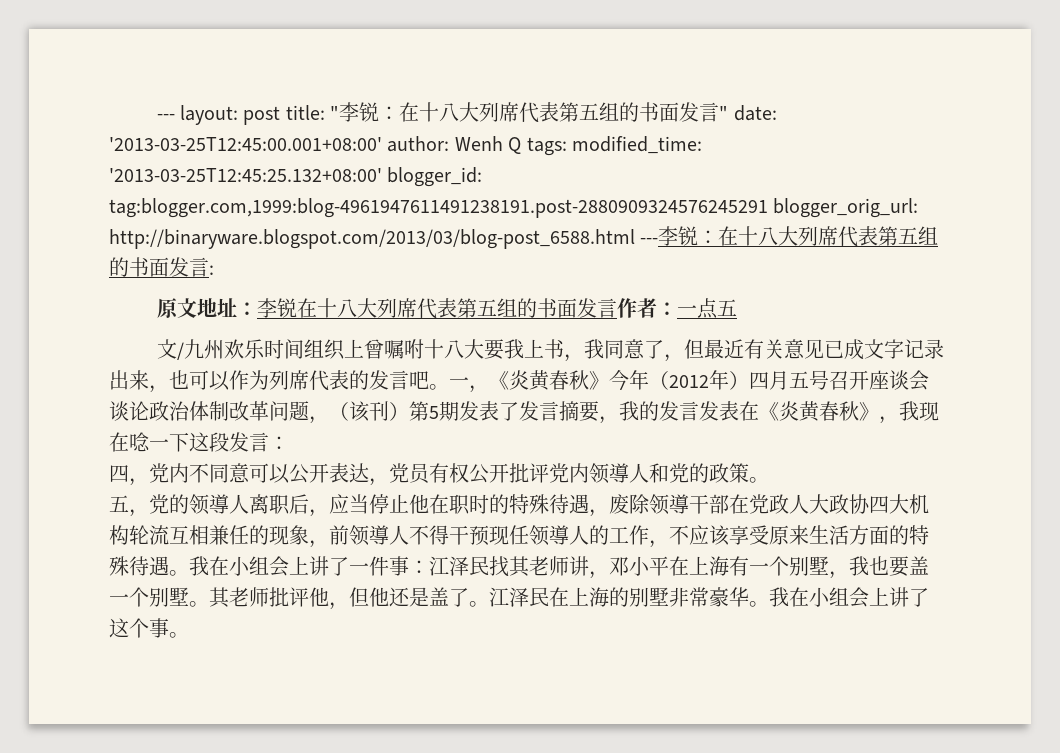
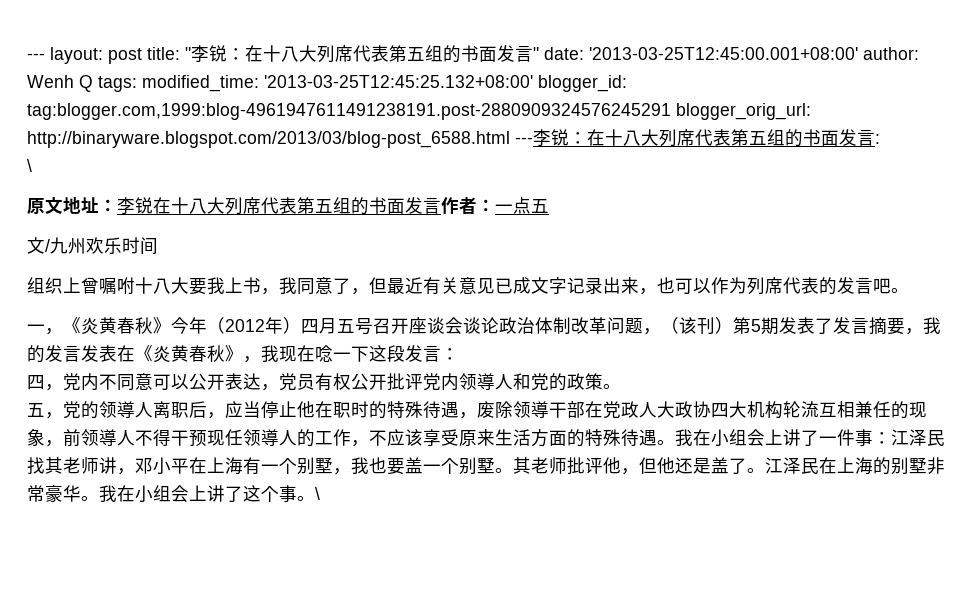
  --- layout: post title: "李锐：在十八大列席代表第五组的书面发言" date: '2013-03-25T12:45:00.001+08:00' author: Wenh Q tags: modified_time: '2013-03-25T12:45:25.132+08:00' blogger_id: tag:blogger.com,1999:blog-4961947611491238191.post-2880909324576245291 blogger_orig_url: http://binaryware.blogspot.com/2013/03/blog-post_6588.html ---李锐：在十八大列席代表第五组的书面发言:
+ \
- 文/九州欢乐时间组织上曾嘱咐十八大要我上书，我同意了，但最近有关意见已成文字记录出来，也可以作为列席代表的发言吧。一，《炎黄春秋》今年（2012年）四月五号召开座谈会谈论政治体制改革问题，（该刊）第5期发表了发言摘要，我的发言发表在《炎黄春秋》，我现在唸一下这段发言：
+ 文/九州欢乐时间
+ 组织上曾嘱咐十八大要我上书，我同意了，但最近有关意见已成文字记录出来，也可以作为列席代表的发言吧。
+ 一，《炎黄春秋》今年（2012年）四月五号召开座谈会谈论政治体制改革问题，（该刊）第5期发表了发言摘要，我的发言发表在《炎黄春秋》，我现在唸一下这段发言：
- 我在小组会上讲了这个事。
+ 我在小组会上讲了这个事。\

